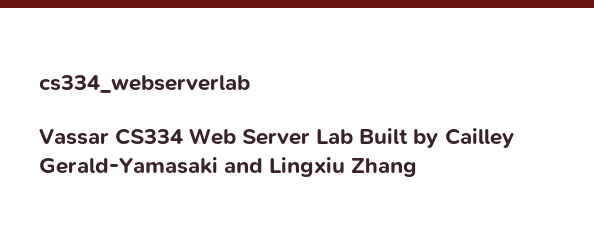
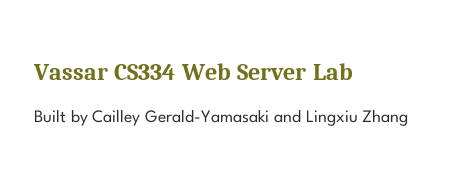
- cs334_webserverlab
- Vassar CS334 Web Server Lab Built by Cailley Gerald-Yamasaki and Lingxiu Zhang
+ Vassar CS334 Web Server Lab
+ Built by Cailley Gerald-Yamasaki and Lingxiu Zhang

